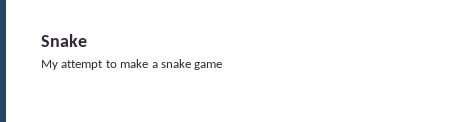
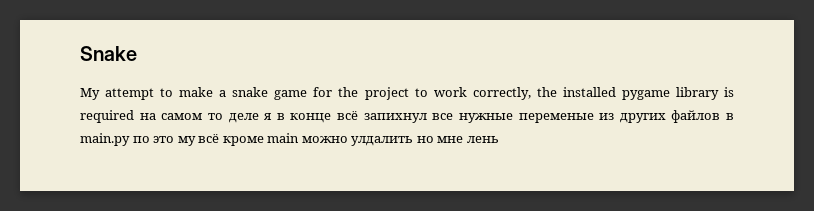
- My attempt to make a snake game
+ My attempt to make a snake game for the project to work correctly, the installed pygame library is required на самом то деле я в конце всё запихнул все нужные переменые из других файлов в main.py по это му всё кроме main можно улдалить но мне лень

